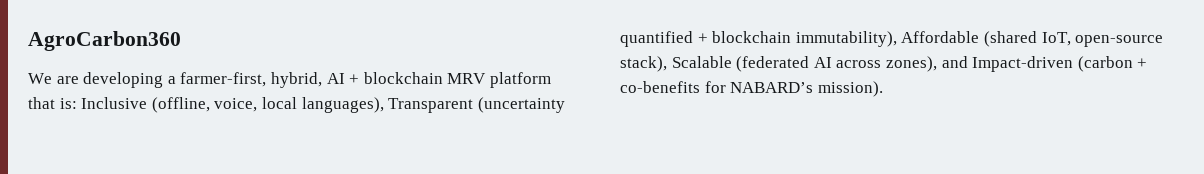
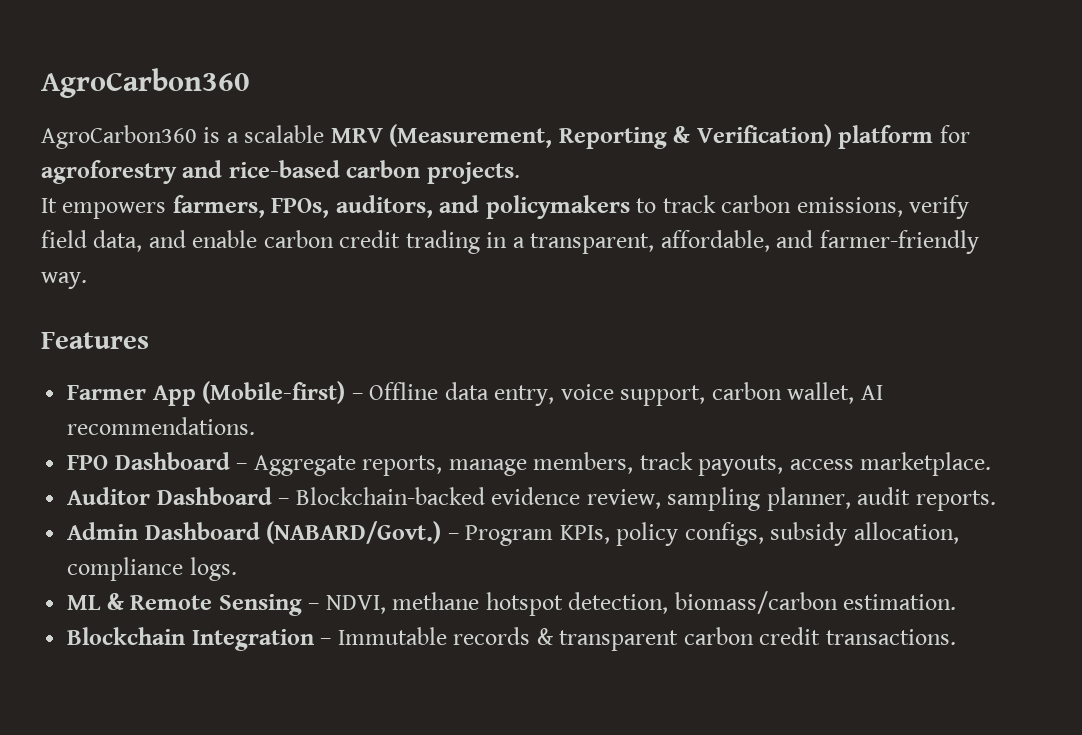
- We are developing a farmer-first, hybrid, AI + blockchain MRV platform that is: Inclusive (offline, voice, local languages), Transparent (uncertainty quantified + blockchain immutability), Affordable (shared IoT, open-source stack), Scalable (federated AI across zones), and Impact-driven (carbon + co-benefits for NABARD’s mission).
+ AgroCarbon360 is a scalable MRV (Measurement, Reporting & Verification) platform for agroforestry and rice-based carbon projects.
+ It empowers farmers, FPOs, auditors, and policymakers to track carbon emissions, verify field data, and enable carbon credit trading in a transparent, affordable, and farmer-friendly way.
+ Features
+ Farmer App (Mobile-first) – Offline data entry, voice support, carbon wallet, AI recommendations.
+ FPO Dashboard – Aggregate reports, manage members, track payouts, access marketplace.
+ Auditor Dashboard – Blockchain-backed evidence review, sampling planner, audit reports.
+ Admin Dashboard (NABARD/Govt.) – Program KPIs, policy configs, subsidy allocation, compliance logs.
+ ML & Remote Sensing – NDVI, methane hotspot detection, biomass/carbon estimation.
+ Blockchain Integration – Immutable records & transparent carbon credit transactions.

